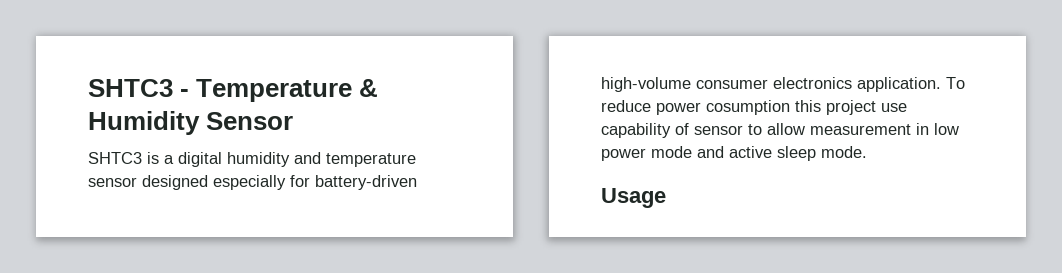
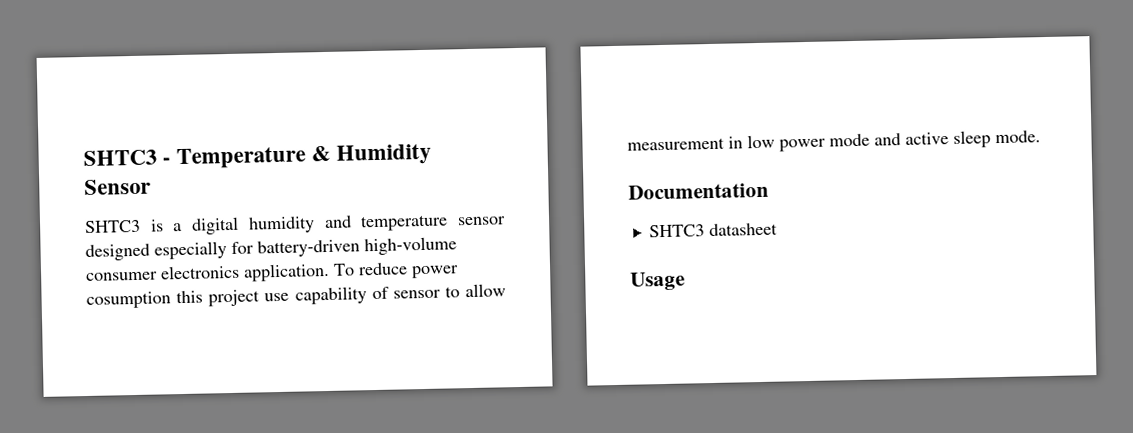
+ Documentation
+ SHTC3 datasheet

